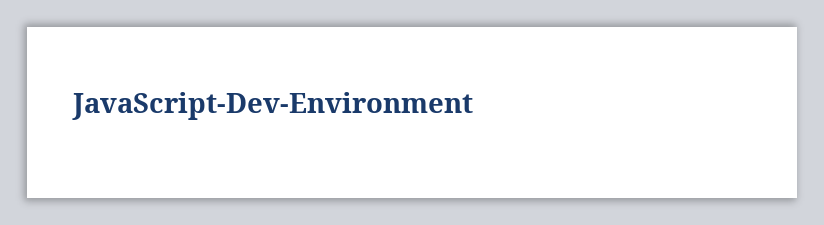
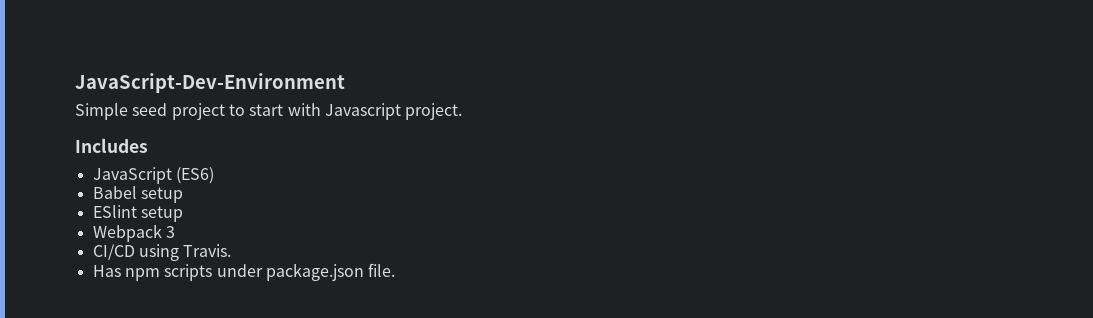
+ Simple seed project to start with Javascript project.
+ Includes
+ JavaScript (ES6)
+ Babel setup
+ ESlint setup
+ Webpack 3
+ CI/CD using Travis.
+ Has npm scripts under package.json file.

